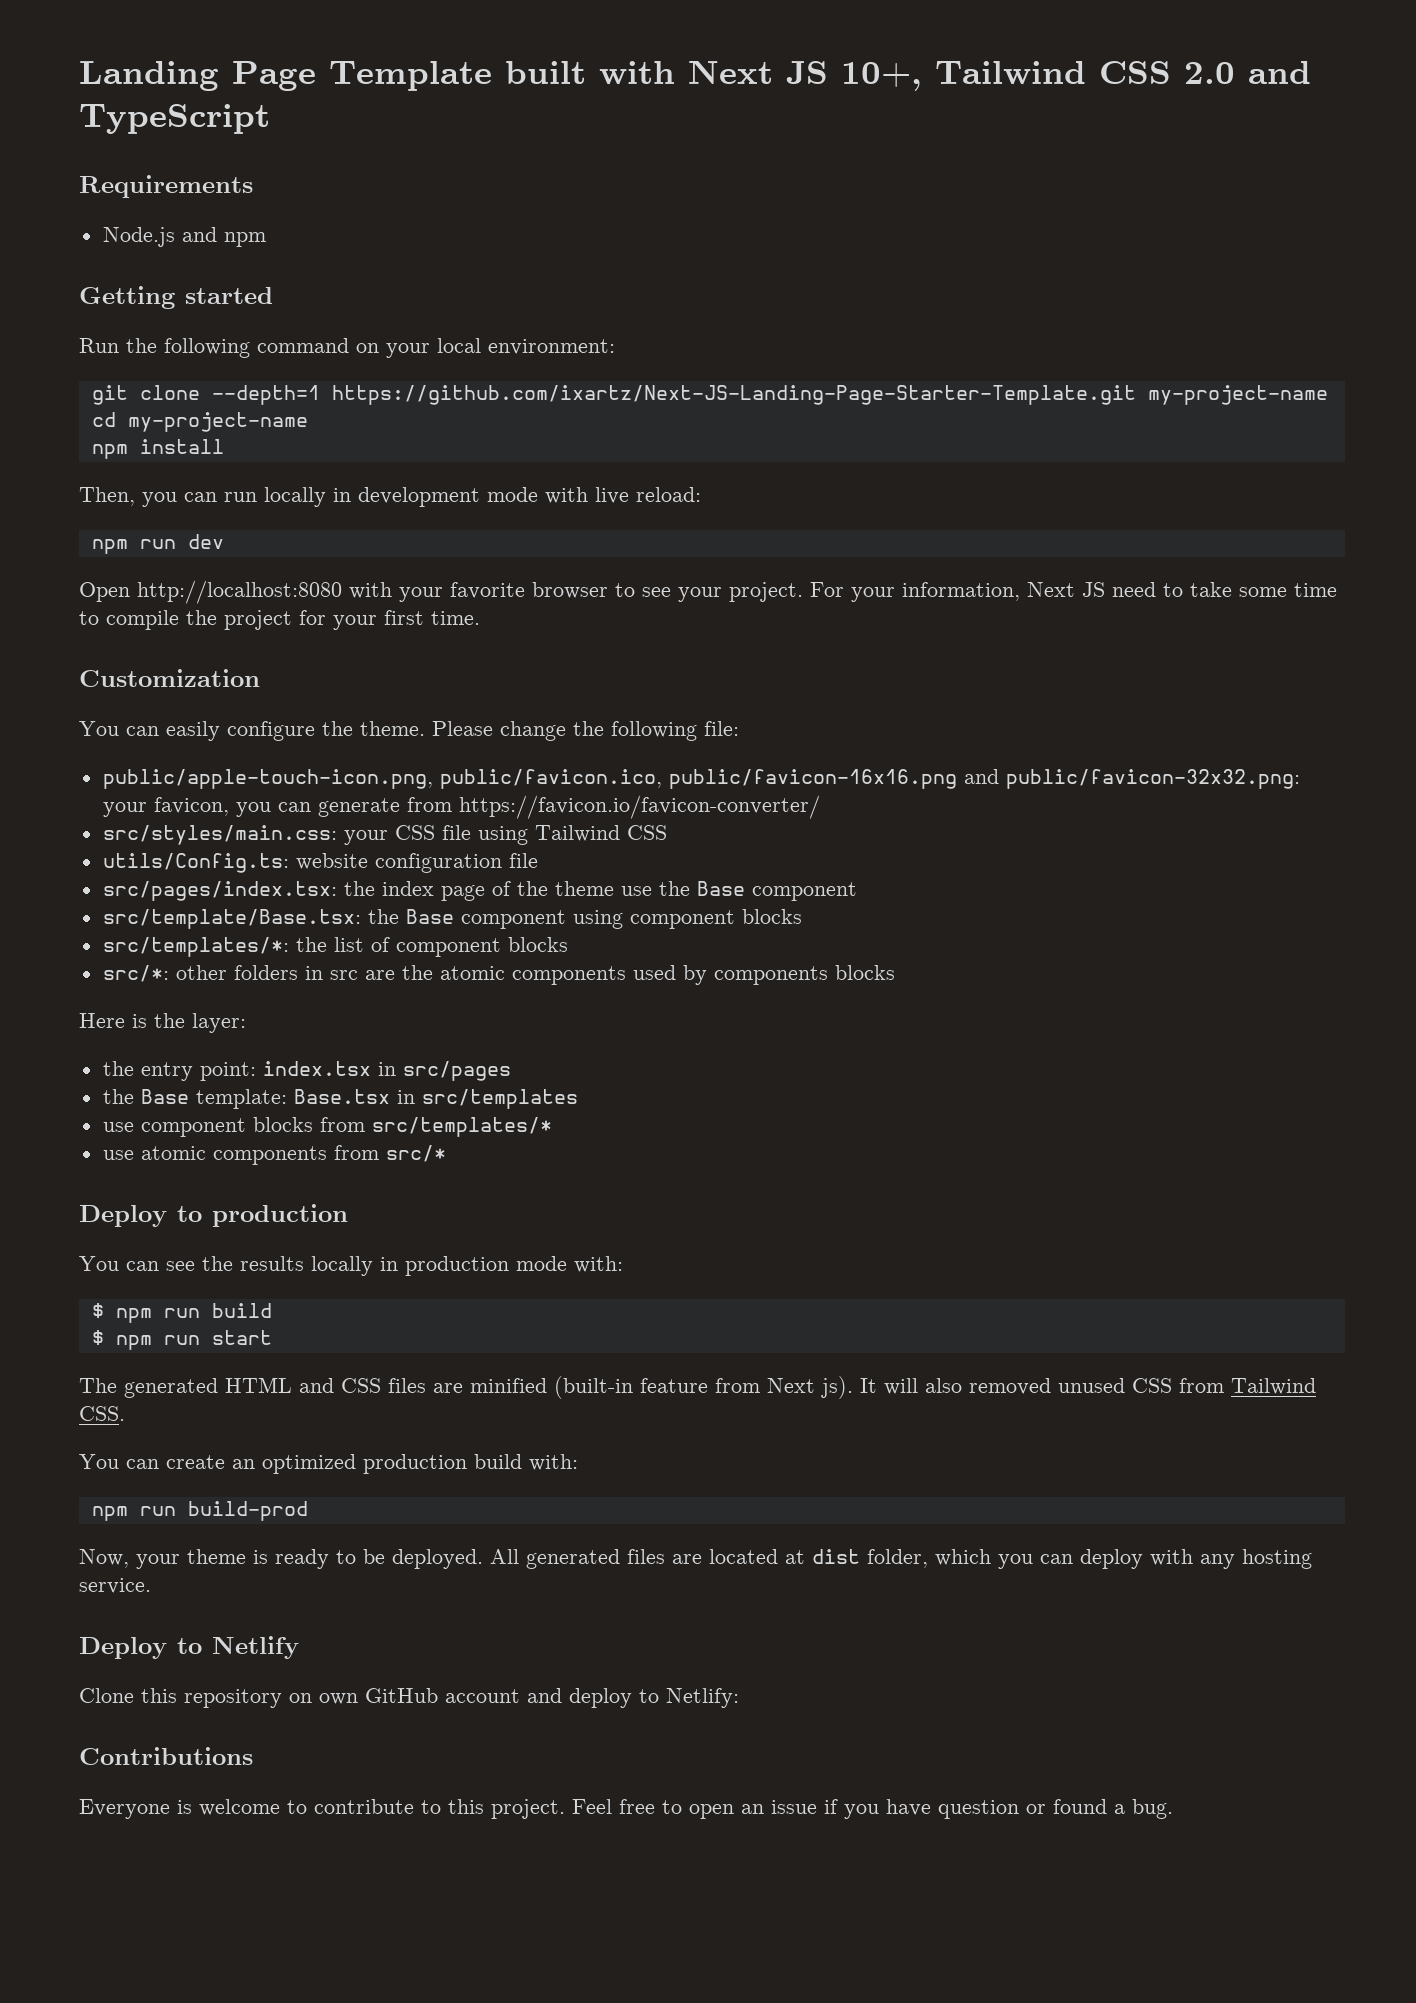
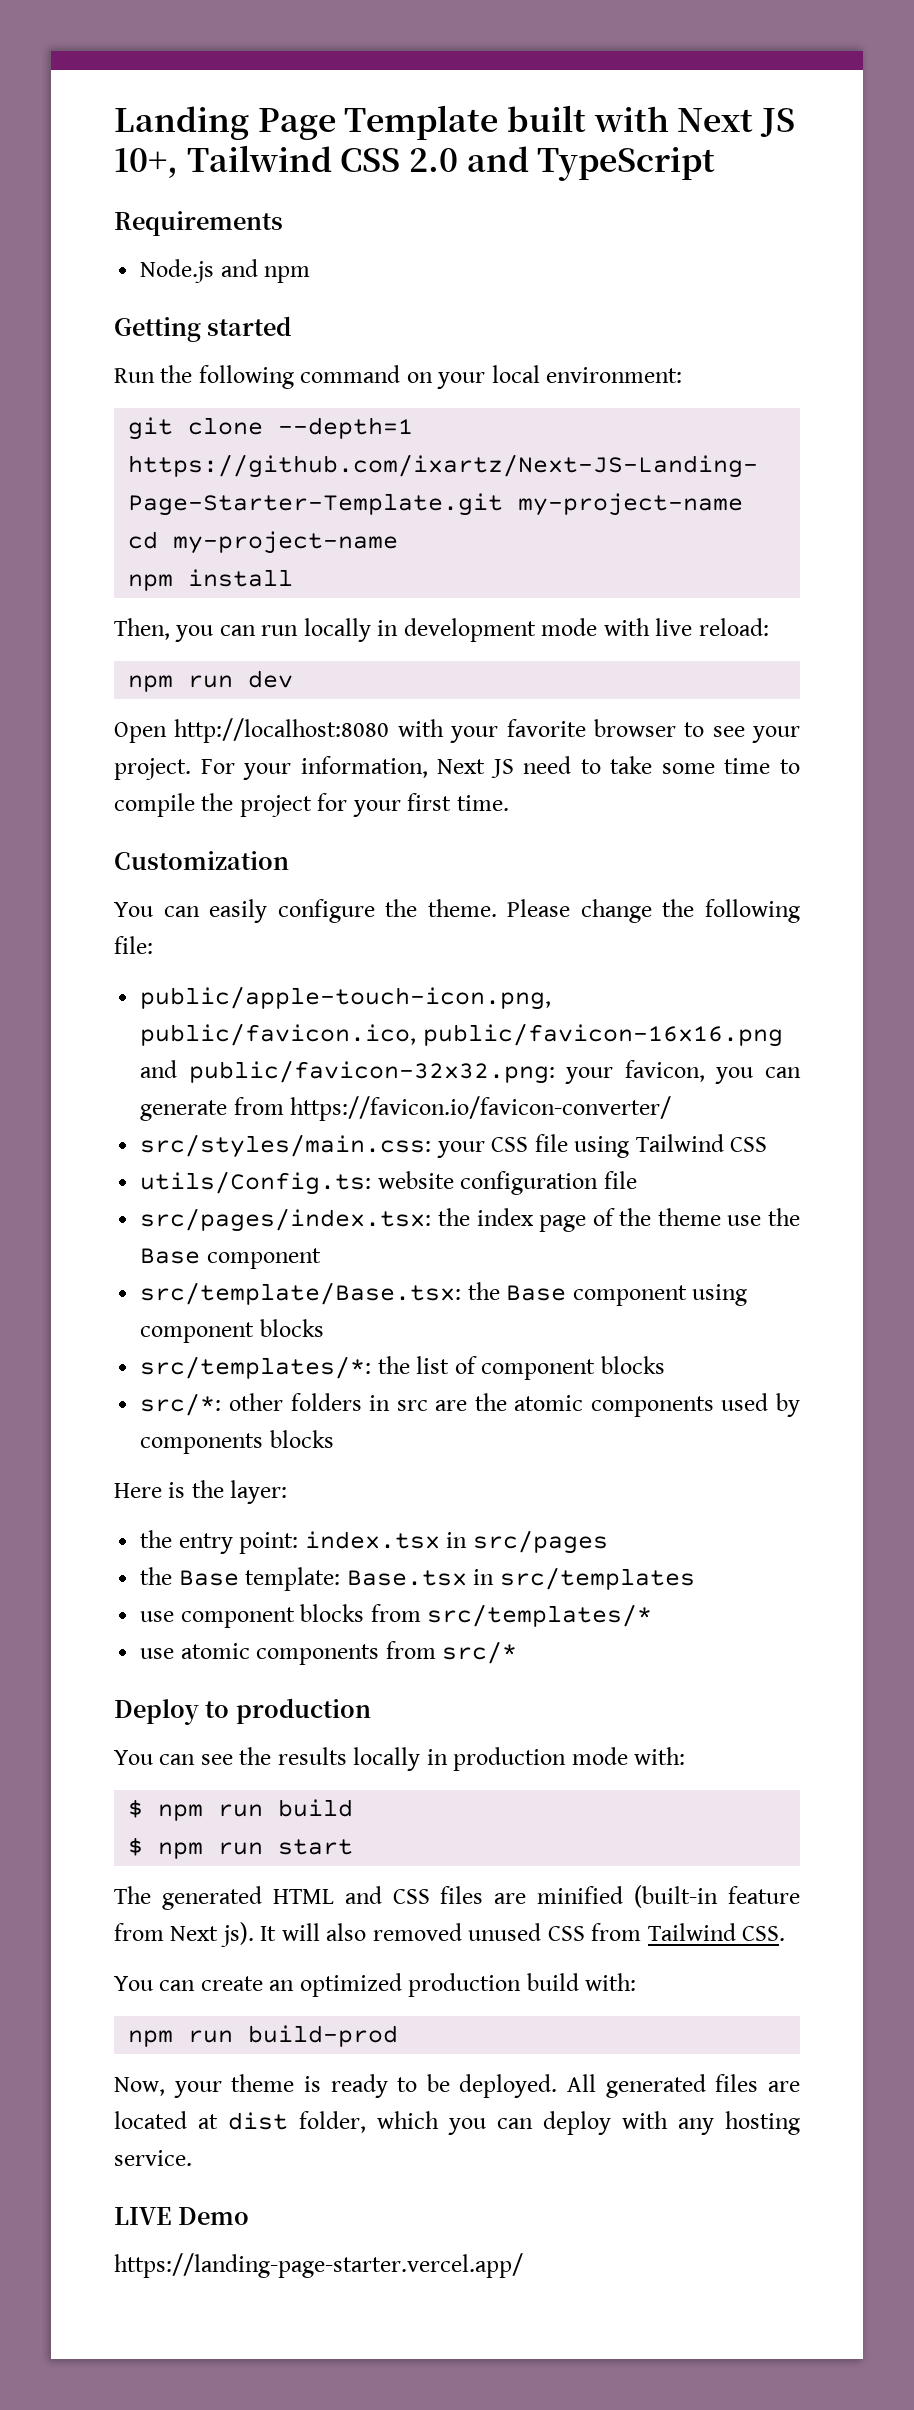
- Deploy to Netlify
- Clone this repository on own GitHub account and deploy to Netlify:
- Contributions
- Everyone is welcome to contribute to this project. Feel free to open an issue if you have question or found a bug.
+ LIVE Demo
+ https://landing-page-starter.vercel.app/

